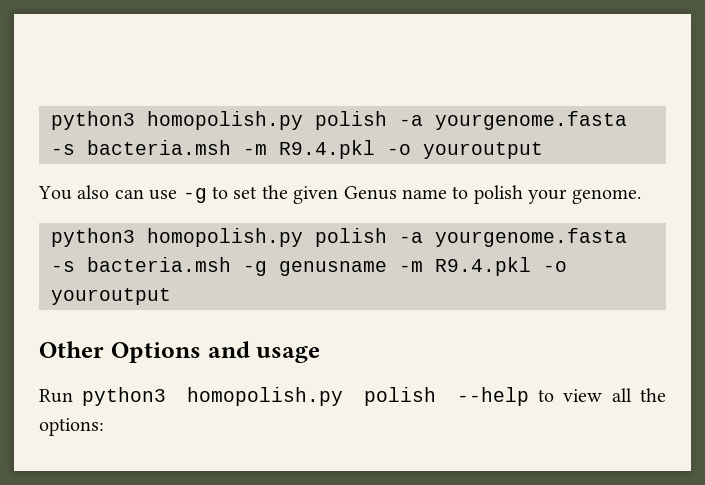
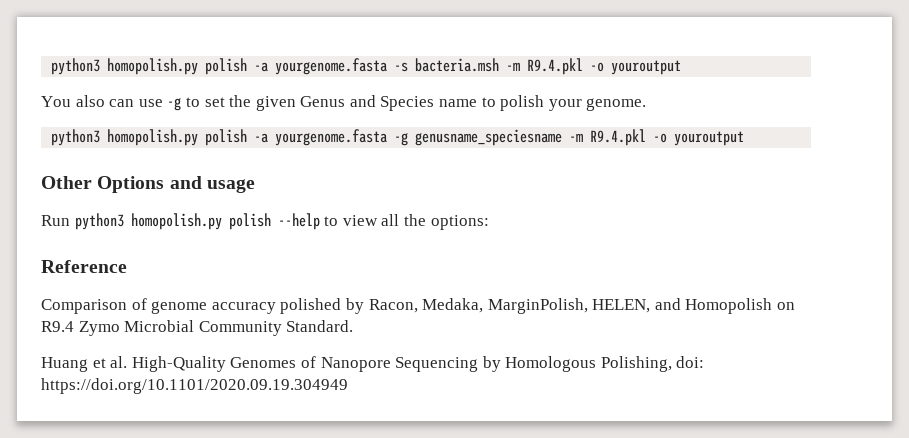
- You also can use -g to set the given Genus name to polish your genome.
+ You also can use -g to set the given Genus and Species name to polish your genome.
- python3 homopolish.py polish -a yourgenome.fasta -s bacteria.msh -g genusname -m R9.4.pkl -o youroutput
+ python3 homopolish.py polish -a yourgenome.fasta -g genusname_speciesname -m R9.4.pkl -o youroutput
+ Reference
+ Comparison of genome accuracy polished by Racon, Medaka, MarginPolish, HELEN, and Homopolish on R9.4 Zymo Microbial Community Standard.
+ Huang et al. High-Quality Genomes of Nanopore Sequencing by Homologous Polishing, doi: https://doi.org/10.1101/2020.09.19.304949

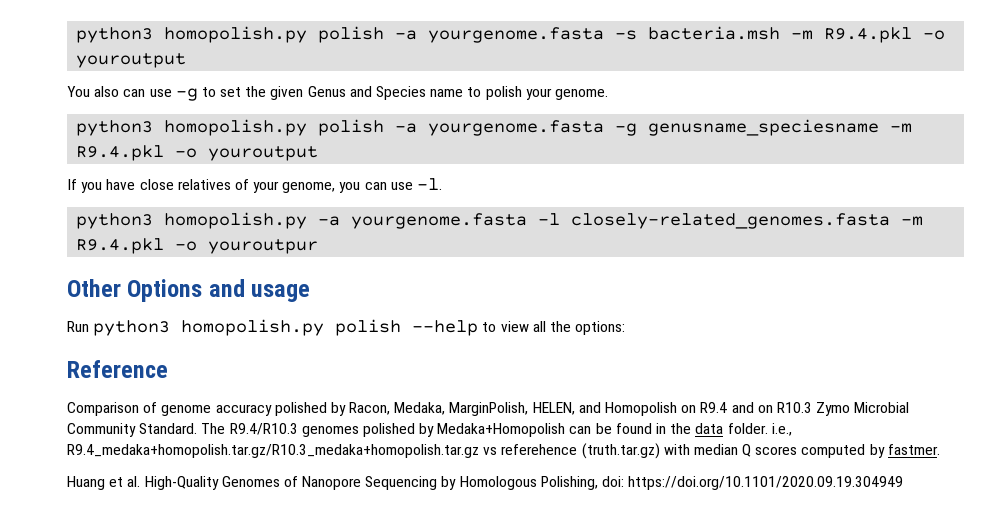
+ If you have close relatives of your genome, you can use -l.
+ python3 homopolish.py -a yourgenome.fasta -l closely-related_genomes.fasta -m R9.4.pkl -o youroutpur
- Comparison of genome accuracy polished by Racon, Medaka, MarginPolish, HELEN, and Homopolish on R9.4 Zymo Microbial Community Standard.
+ Comparison of genome accuracy polished by Racon, Medaka, MarginPolish, HELEN, and Homopolish on R9.4 and on R10.3 Zymo Microbial Community Standard. The R9.4/R10.3 genomes polished by Medaka+Homopolish can be found in the data folder. i.e., R9.4_medaka+homopolish.tar.gz/R10.3_medaka+homopolish.tar.gz vs referehence (truth.tar.gz) with median Q scores computed by fastmer.

